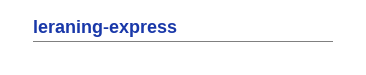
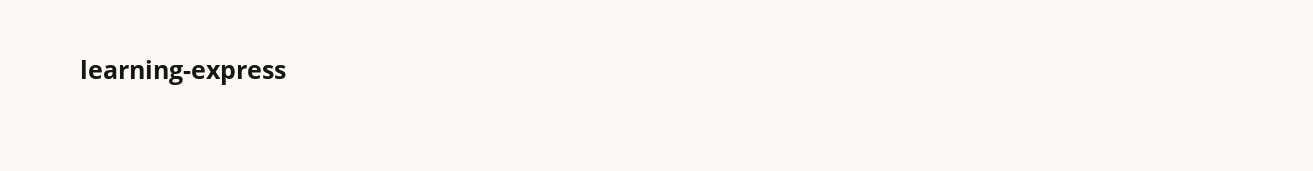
- leraning-express
+ learning-express

